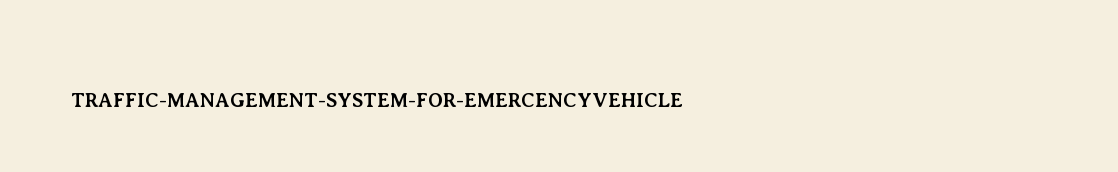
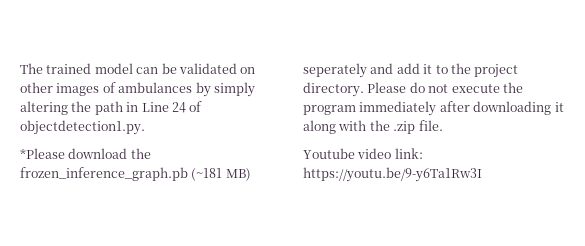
- TRAFFIC-MANAGEMENT-SYSTEM-FOR-EMERCENCYVEHICLE
+ The trained model can be validated on other images of ambulances by simply altering the path in Line 24 of objectdetection1.py.
+ *Please download the frozen_inference_graph.pb (~181 MB) seperately and add it to the project directory. Please do not execute the program immediately after downloading it along with the .zip file.
+ Youtube video link: https://youtu.be/9-y6Ta1Rw3I

